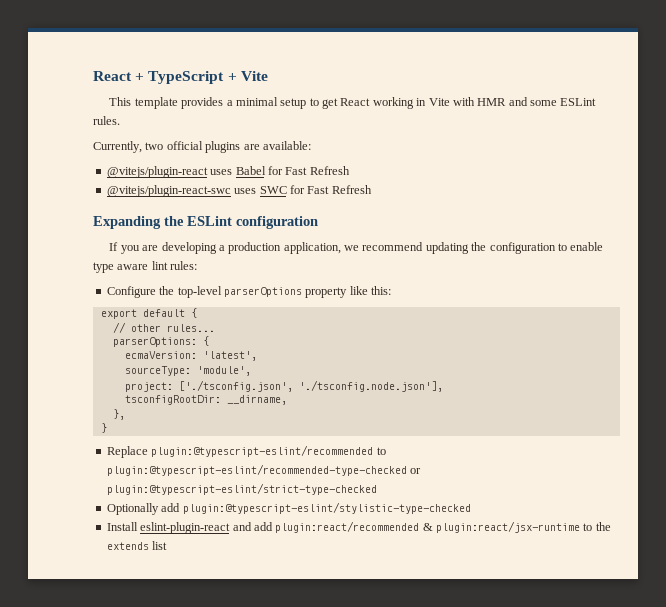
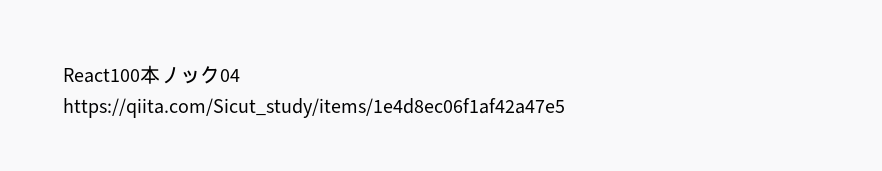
- React + TypeScript + Vite
- This template provides a minimal setup to get React working in Vite with HMR and some ESLint rules.
- Currently, two official plugins are available:
- @vitejs/plugin-react uses Babel for Fast Refresh
- @vitejs/plugin-react-swc uses SWC for Fast Refresh
- Expanding the ESLint configuration
- If you are developing a production application, we recommend updating the configuration to enable type aware lint rules:
- Configure the top-level parserOptions property like this:
- export default {
- // other rules...
- parserOptions: {
- ecmaVersion: 'latest',
- sourceType: 'module',
- project: ['./tsconfig.json', './tsconfig.node.json'],
- tsconfigRootDir: __dirname,
- },
- }
- Replace plugin:@typescript-eslint/recommended to plugin:@typescript-eslint/recommended-type-checked or plugin:@typescript-eslint/strict-type-checked
- Optionally add plugin:@typescript-eslint/stylistic-type-checked
- Install eslint-plugin-react and add plugin:react/recommended & plugin:react/jsx-runtime to the extends list
+ React100本ノック04
+ https://qiita.com/Sicut_study/items/1e4d8ec06f1af42a47e5

